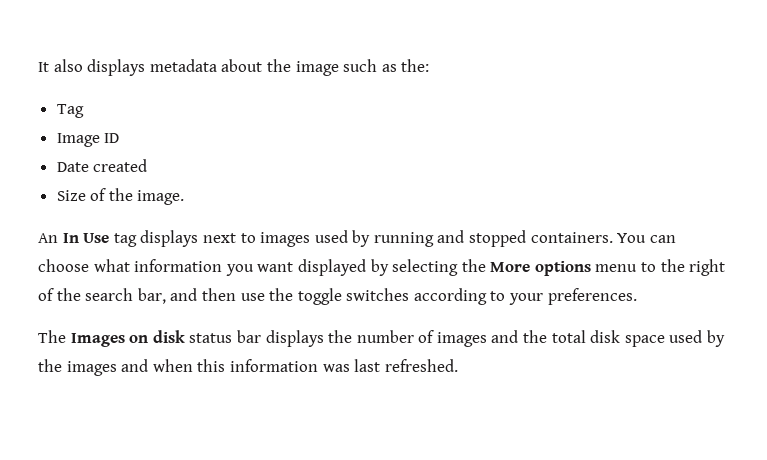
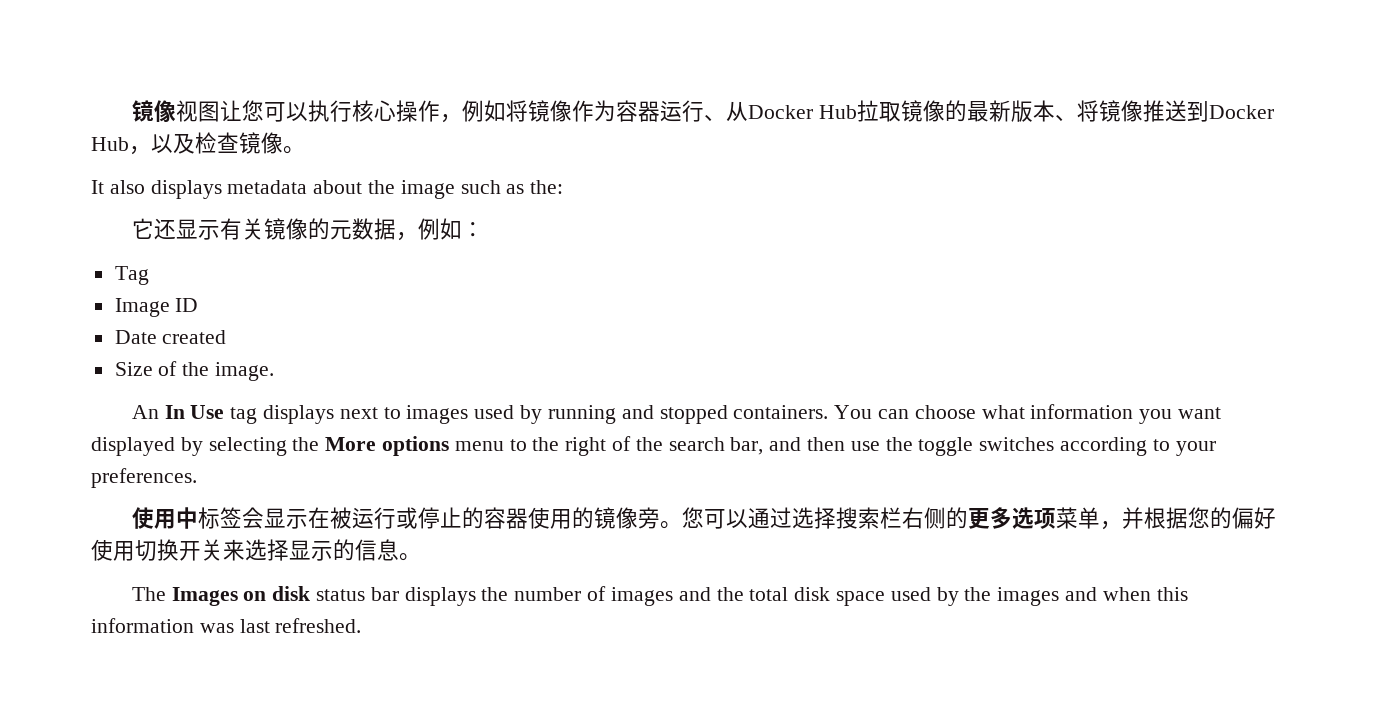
+ 镜像视图让您可以执行核心操作，例如将镜像作为容器运行、从Docker Hub拉取镜像的最新版本、将镜像推送到Docker Hub，以及检查镜像。
+ 它还显示有关镜像的元数据，例如：
+ 使用中标签会显示在被运行或停止的容器使用的镜像旁。您可以通过选择搜索栏右侧的更多选项菜单，并根据您的偏好使用切换开关来选择显示的信息。

